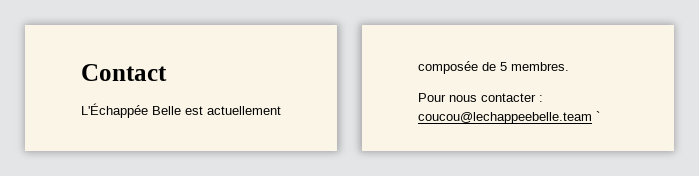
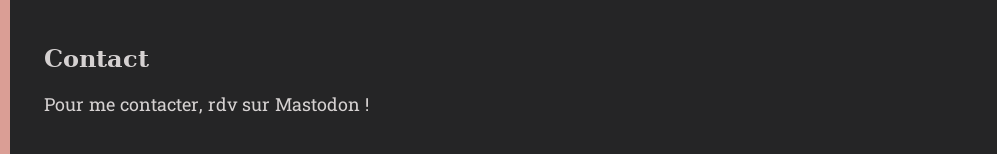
- L'Échappée Belle est actuellement composée de 5 membres.
- Pour nous contacter : coucou@lechappeebelle.team `
+ Pour me contacter, rdv sur Mastodon !

